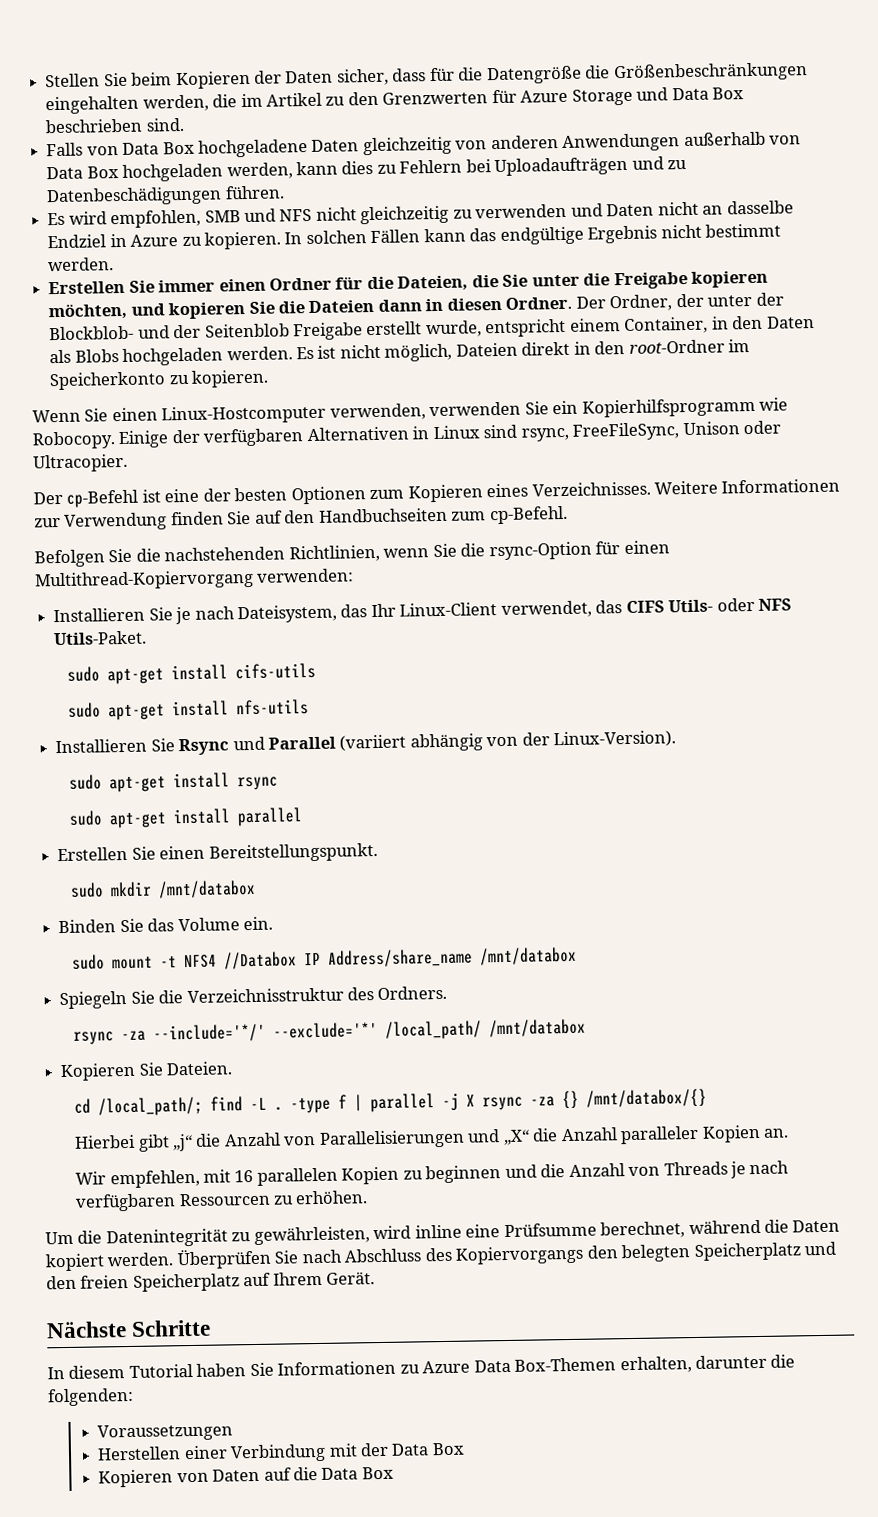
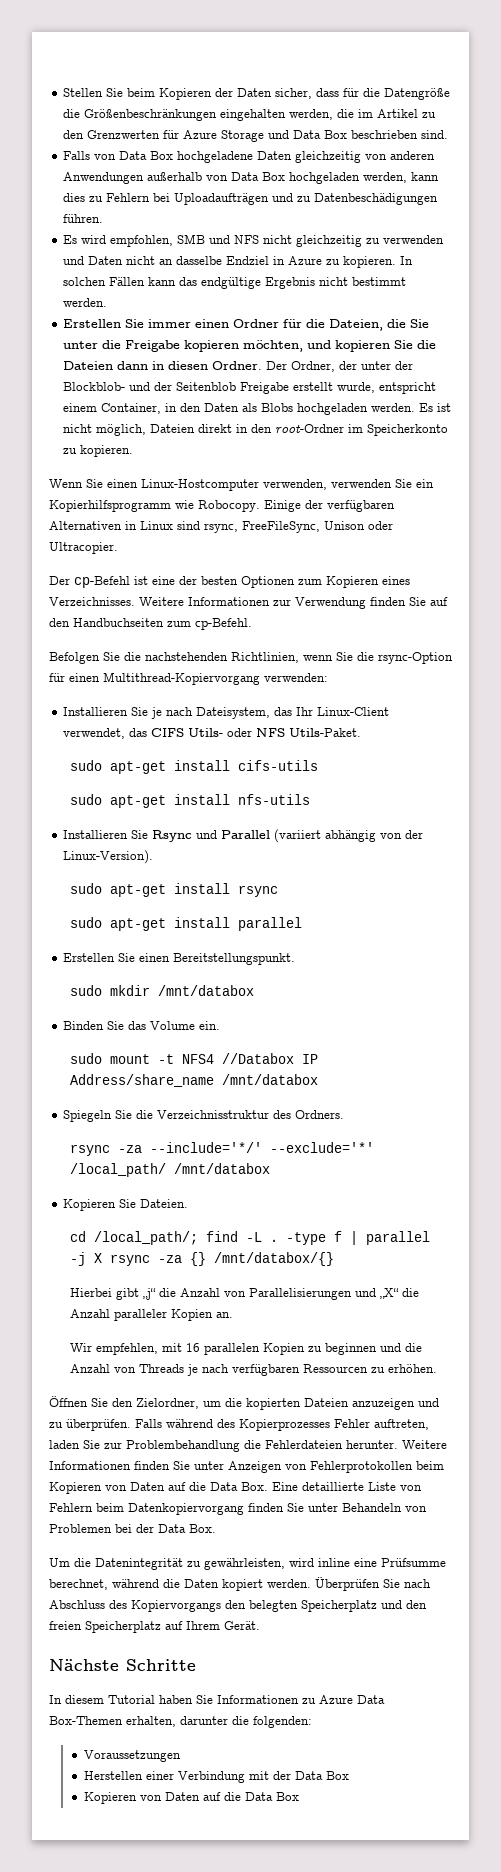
+ Öffnen Sie den Zielordner, um die kopierten Dateien anzuzeigen und zu überprüfen. Falls während des Kopierprozesses Fehler auftreten, laden Sie zur Problembehandlung die Fehlerdateien herunter. Weitere Informationen finden Sie unter Anzeigen von Fehlerprotokollen beim Kopieren von Daten auf die Data Box. Eine detaillierte Liste von Fehlern beim Datenkopiervorgang finden Sie unter Behandeln von Problemen bei der Data Box.

